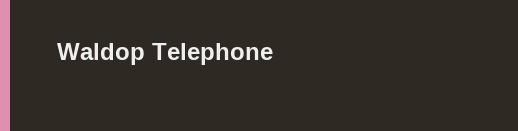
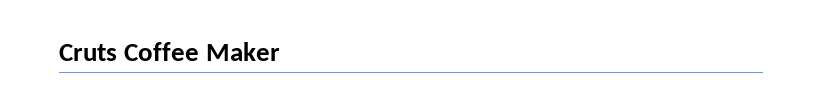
- Waldop Telephone
+ Cruts Coffee Maker

